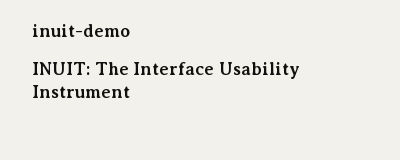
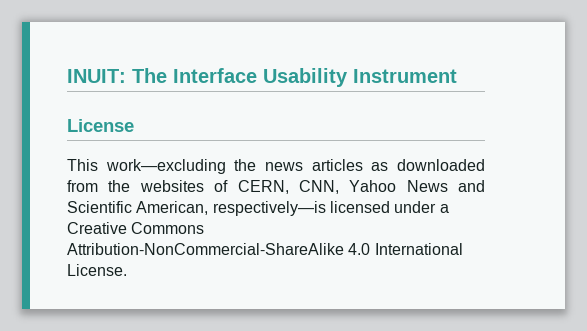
- inuit-demo
+ License
+ This work—excluding the news articles as downloaded from the websites of CERN, CNN, Yahoo News and Scientific American, respectively—is licensed under a Creative Commons Attribution-NonCommercial-ShareAlike 4.0 International License.

